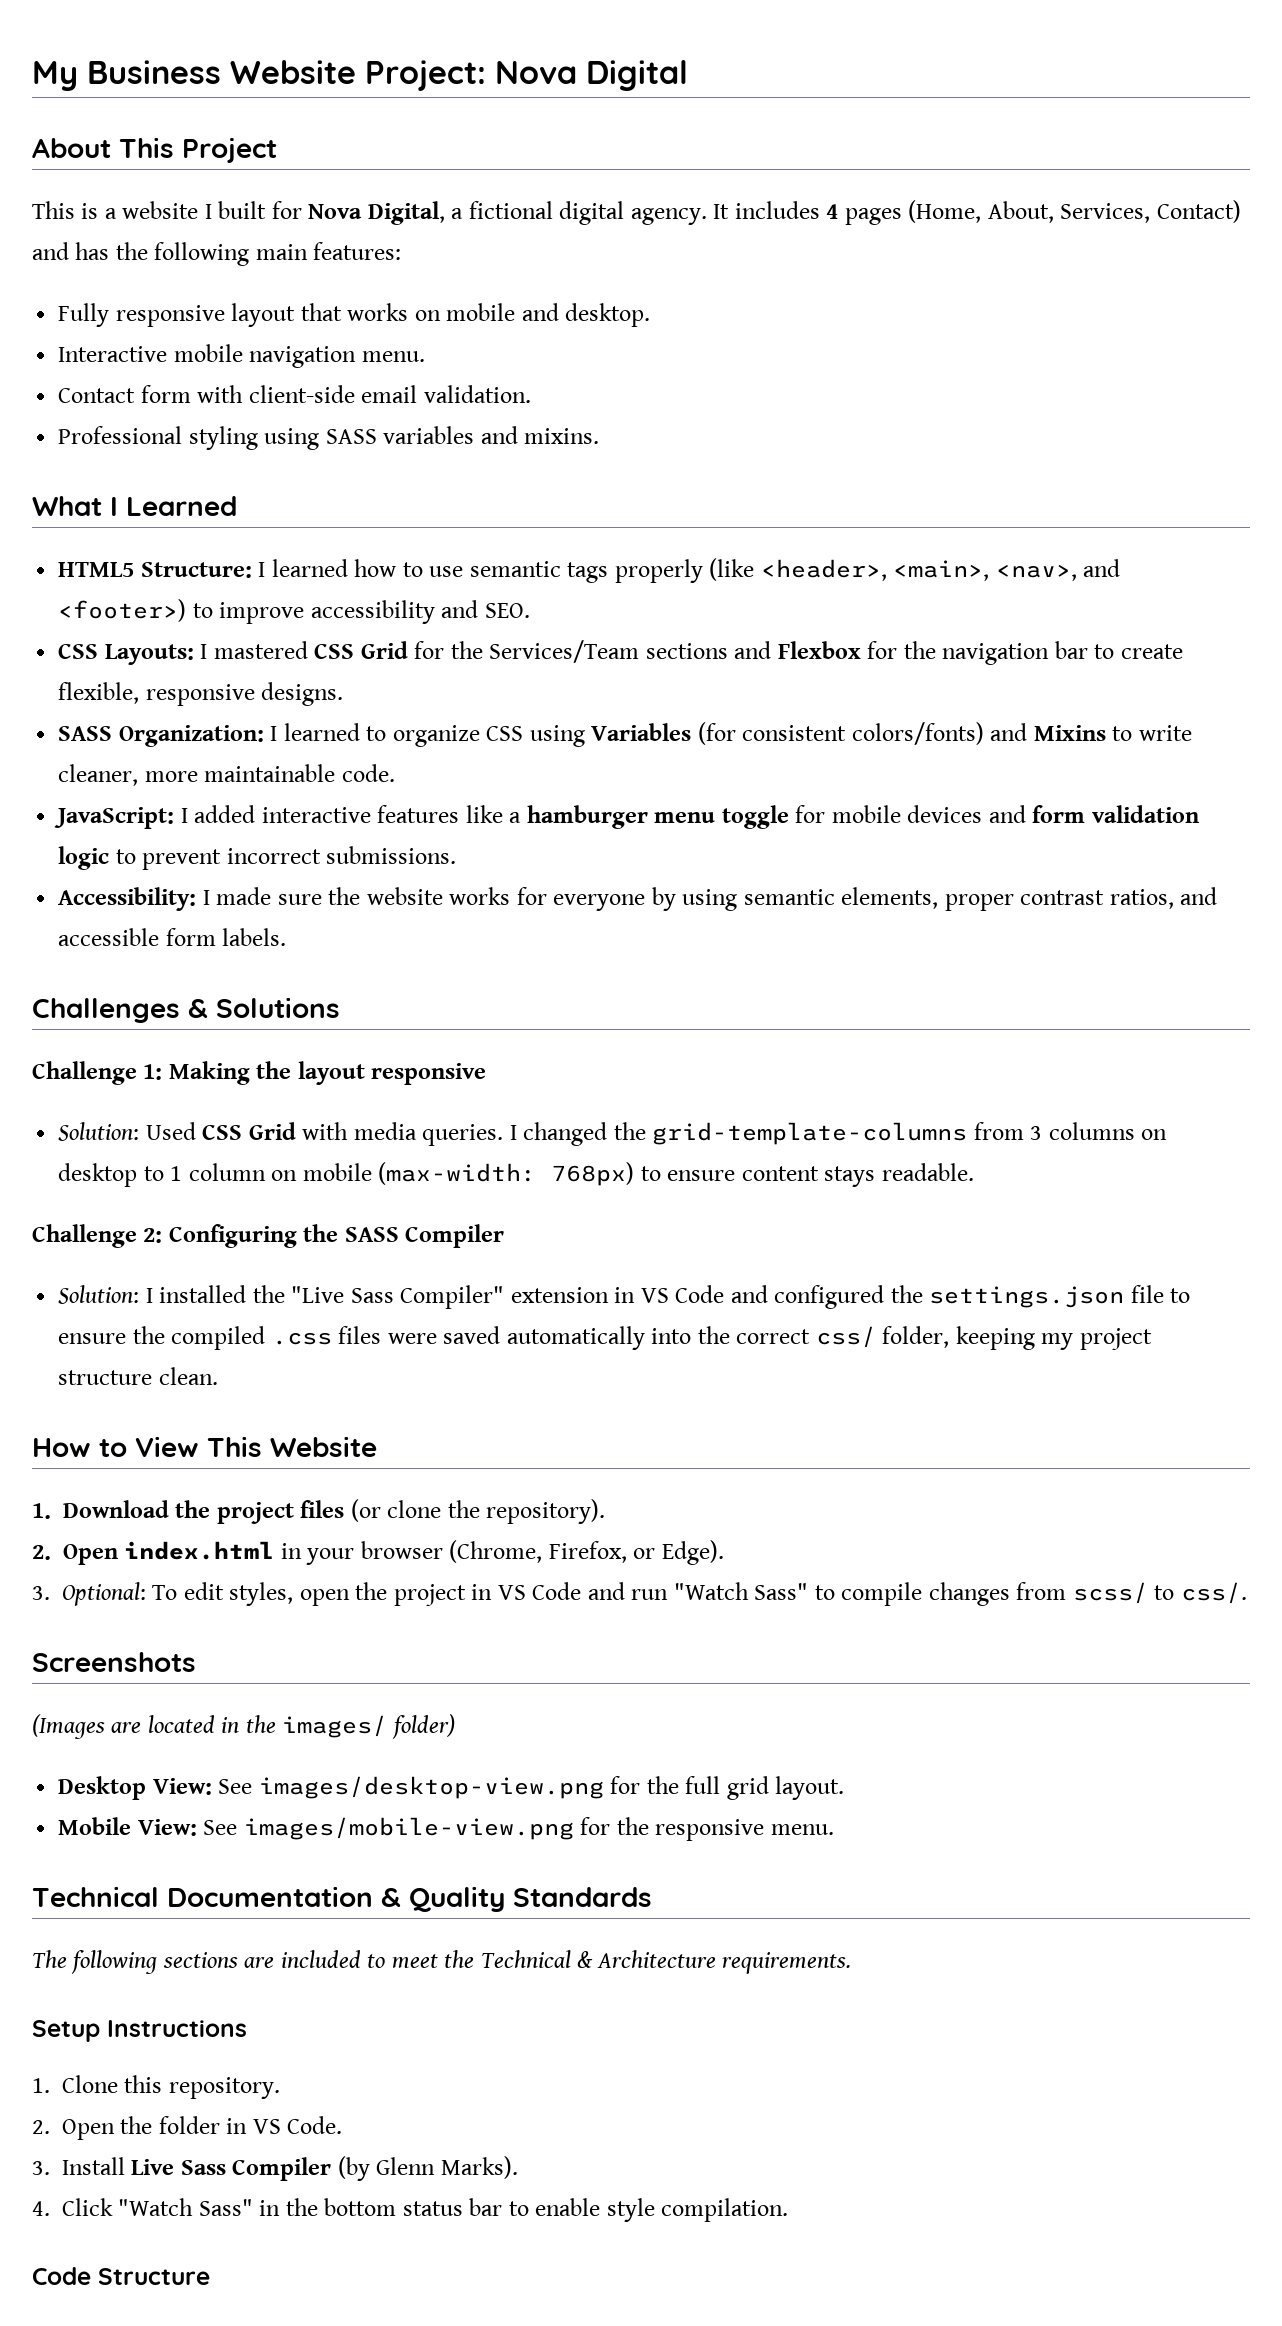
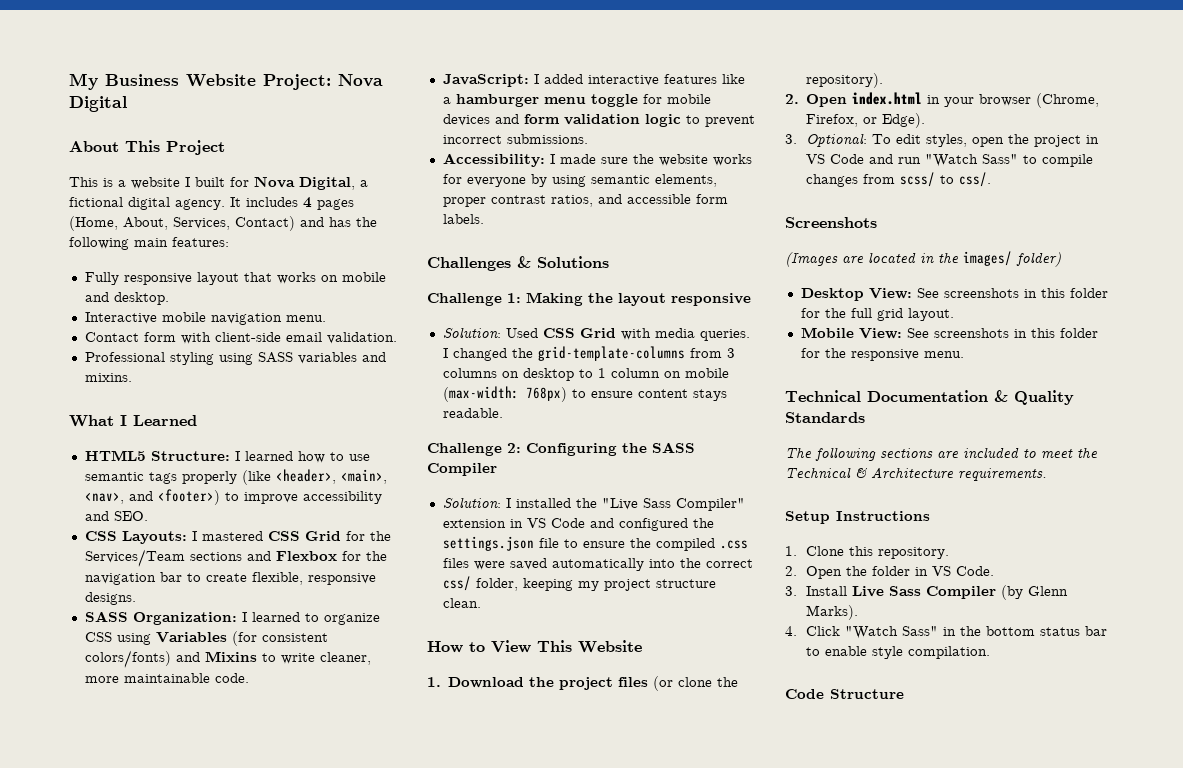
- Desktop View: See images/desktop-view.png for the full grid layout.
+ Desktop View: See screenshots in this folder for the full grid layout.
- Mobile View: See images/mobile-view.png for the responsive menu.
+ Mobile View: See screenshots in this folder for the responsive menu.

